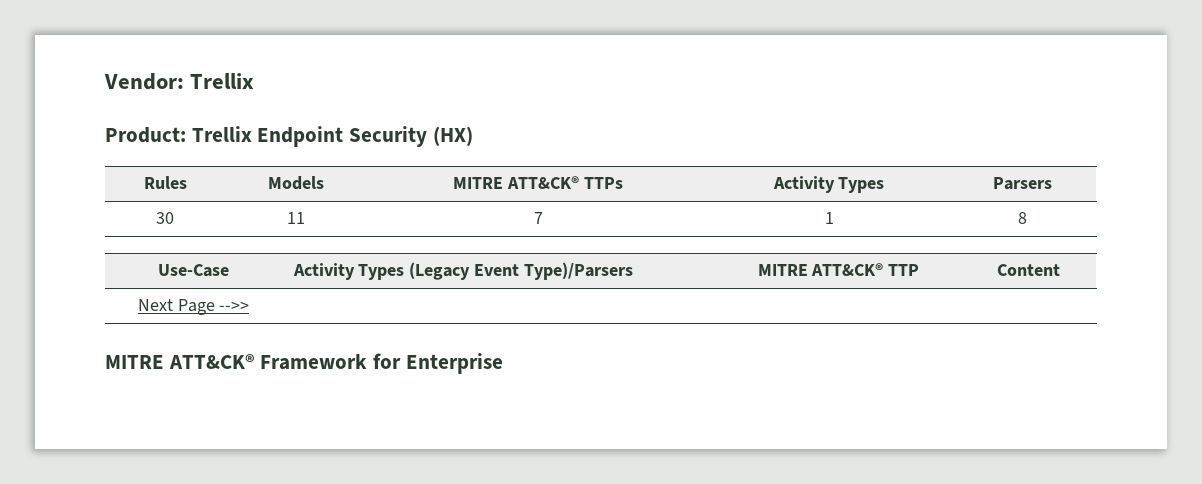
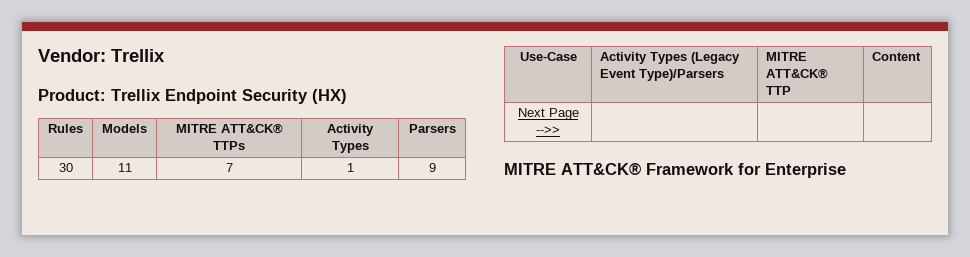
- 30 | 11 | 7 | 1 | 8
+ 30 | 11 | 7 | 1 | 9

